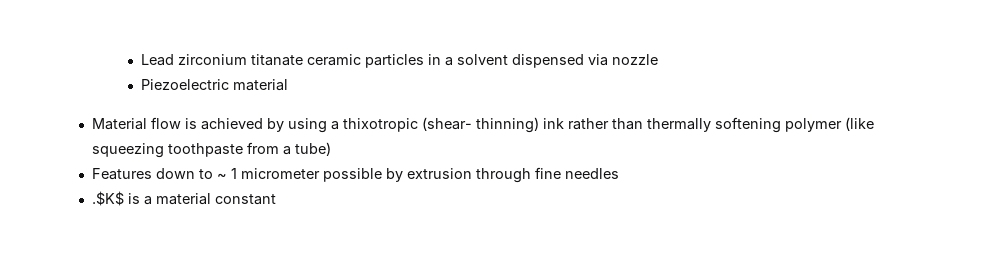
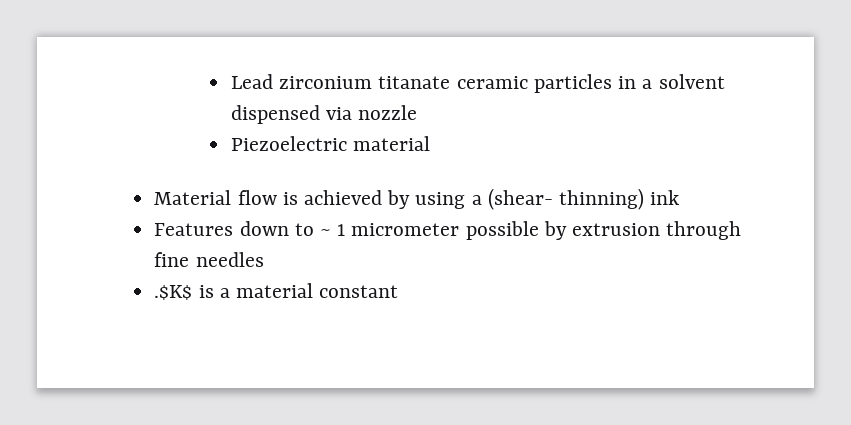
- Material flow is achieved by using a thixotropic (shear- thinning) ink rather than thermally softening polymer (like squeezing toothpaste from a tube)
+ Material flow is achieved by using a (shear- thinning) ink

